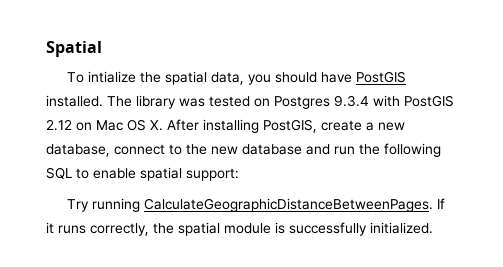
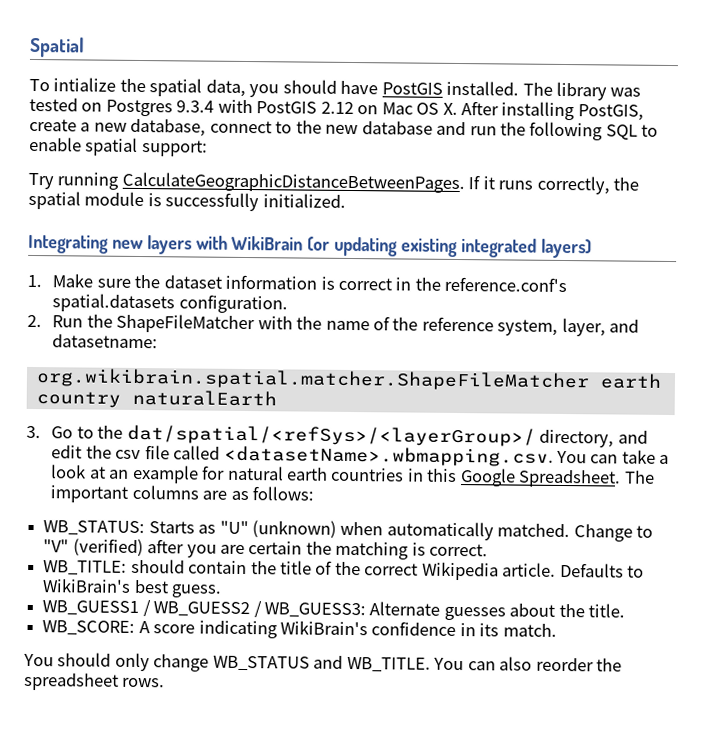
+ Integrating new layers with WikiBrain (or updating existing integrated layers)
+ 1. Make sure the dataset information is correct in the reference.conf's spatial.datasets configuration.
+ 2. Run the ShapeFileMatcher with the name of the reference system, layer, and datasetname:
+ org.wikibrain.spatial.matcher.ShapeFileMatcher earth country naturalEarth
+ 3. Go to the dat/spatial/<refSys>/<layerGroup>/ directory, and edit the csv file called <datasetName>.wbmapping.csv. You can take a look at an example for natural earth countries in this Google Spreadsheet. The important columns are as follows:
+ WB_STATUS: Starts as "U" (unknown) when automatically matched. Change to "V" (verified) after you are certain the matching is correct.
+ WB_TITLE: should contain the title of the correct Wikipedia article. Defaults to WikiBrain's best guess.
+ WB_GUESS1 / WB_GUESS2 / WB_GUESS3: Alternate guesses about the title.
+ WB_SCORE: A score indicating WikiBrain's confidence in its match.
+ You should only change WB_STATUS and WB_TITLE. You can also reorder the spreadsheet rows.

